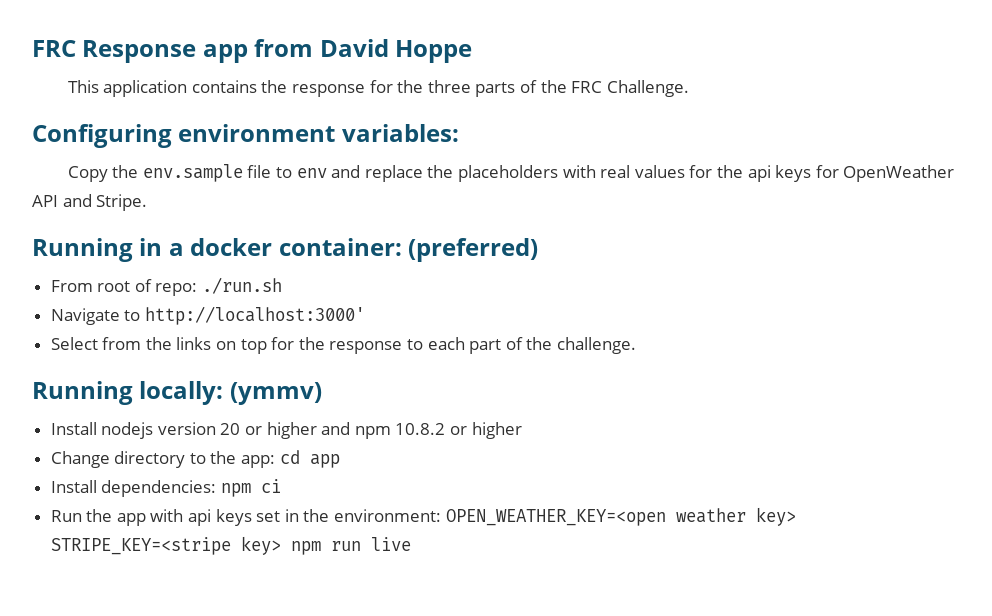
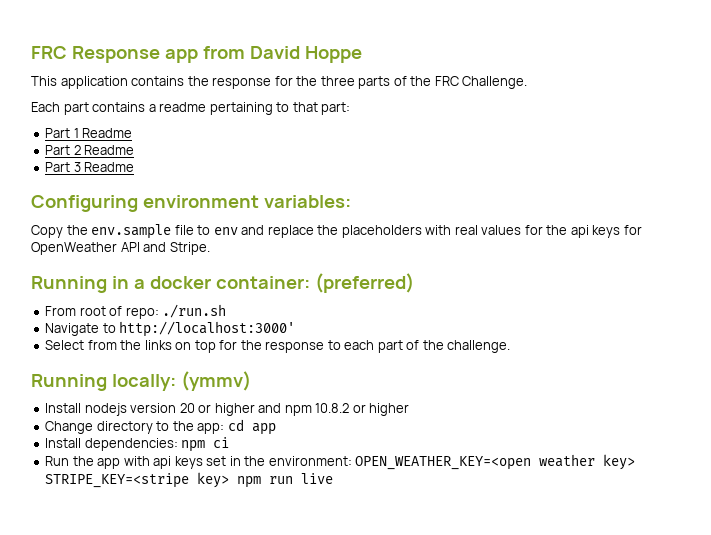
+ Each part contains a readme pertaining to that part:
+ Part 1 Readme
+ Part 2 Readme
+ Part 3 Readme

